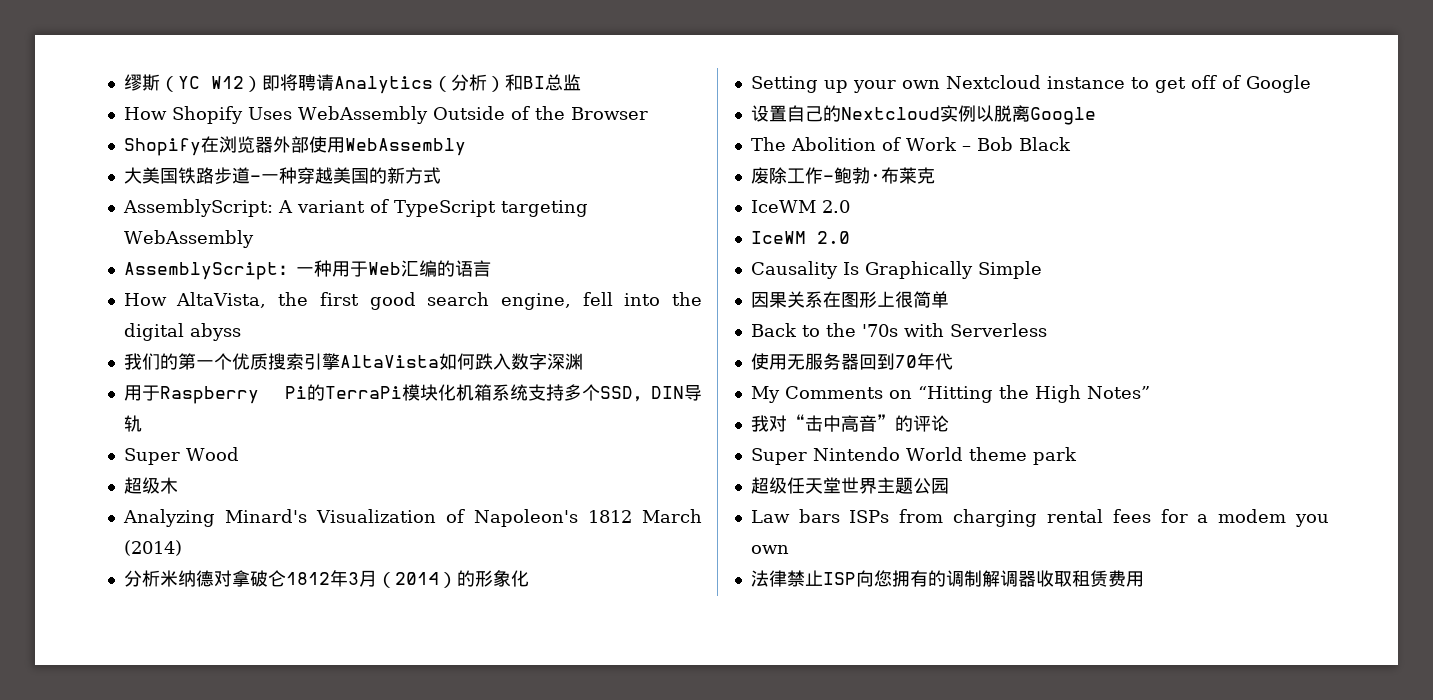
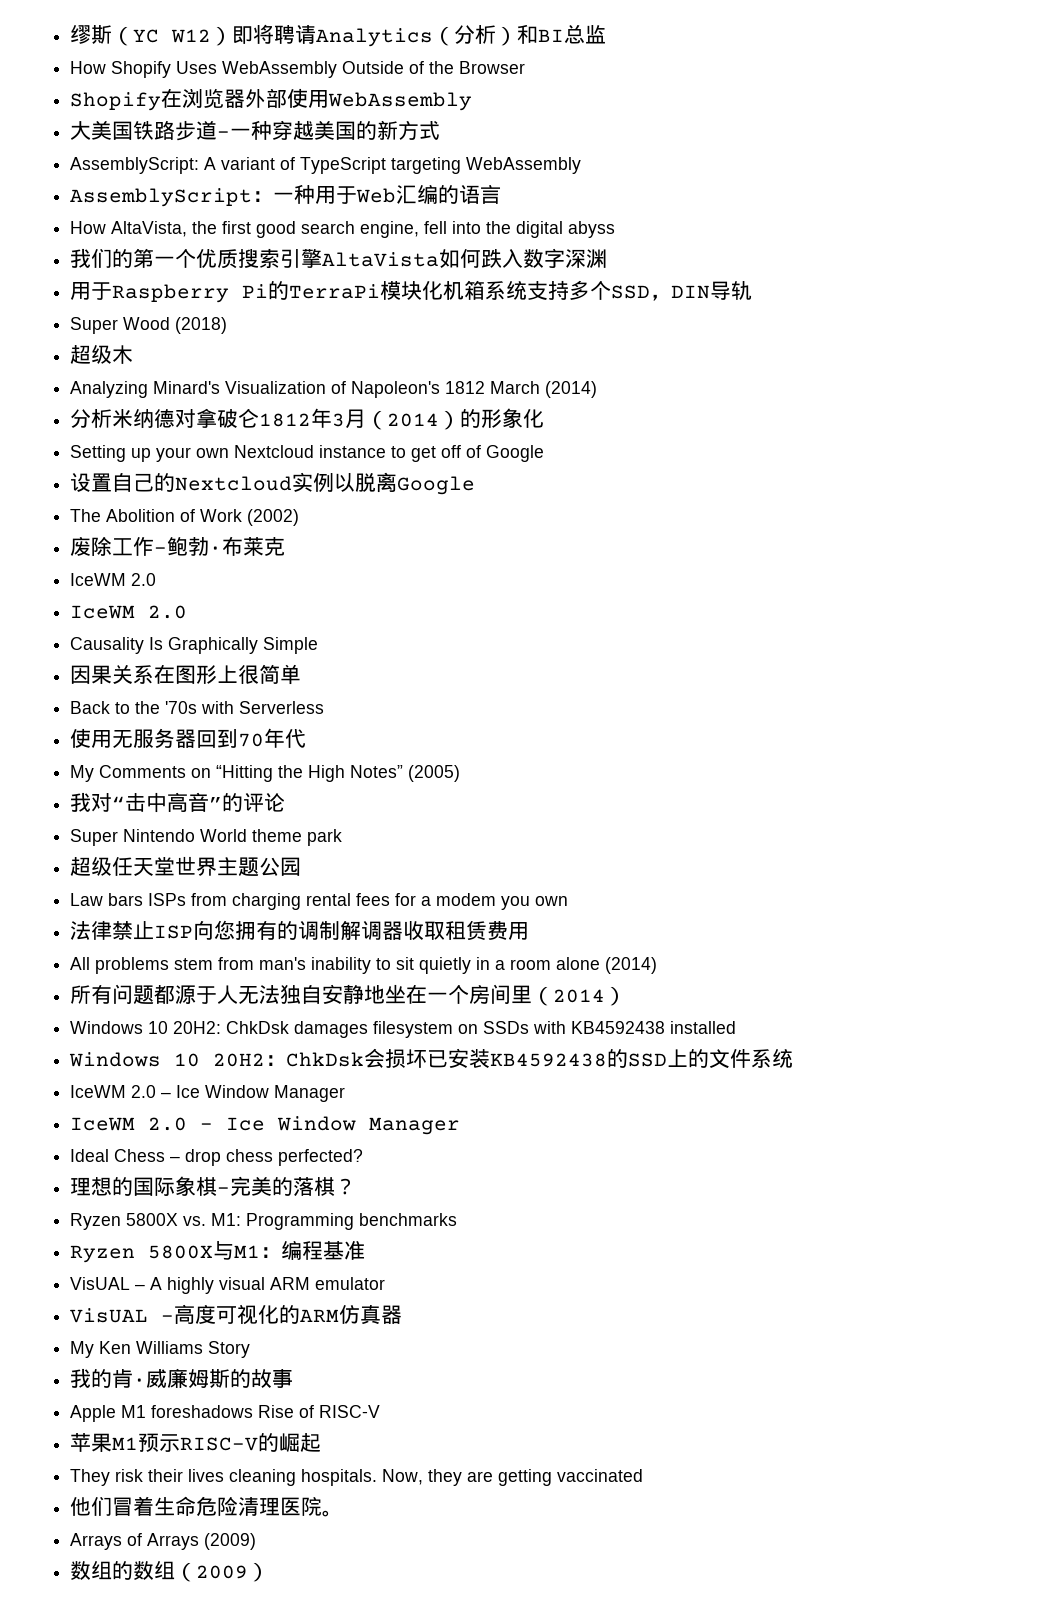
- Super Wood
+ Super Wood (2018)
- The Abolition of Work – Bob Black
+ The Abolition of Work (2002)
- My Comments on “Hitting the High Notes”
+ My Comments on “Hitting the High Notes” (2005)
+ All problems stem from man's inability to sit quietly in a room alone (2014)
+ 所有问题都源于人无法独自安静地坐在一个房间里（2014）
+ Windows 10 20H2: ChkDsk damages filesystem on SSDs with KB4592438 installed
+ Windows 10 20H2：ChkDsk会损坏已安装KB4592438的SSD上的文件系统
+ IceWM 2.0 – Ice Window Manager
+ IceWM 2.0 – Ice Window Manager
+ Ideal Chess – drop chess perfected?
+ 理想的国际象棋–完美的落棋？
+ Ryzen 5800X vs. M1: Programming benchmarks
+ Ryzen 5800X与M1：编程基准
+ VisUAL – A highly visual ARM emulator
+ VisUAL –高度可视化的ARM仿真器
+ My Ken Williams Story
+ 我的肯·威廉姆斯的故事
+ Apple M1 foreshadows Rise of RISC-V
+ 苹果M1预示RISC-V的崛起
+ They risk their lives cleaning hospitals. Now, they are getting vaccinated
+ 他们冒着生命危险清理医院。
+ Arrays of Arrays (2009)
+ 数组的数组（2009）

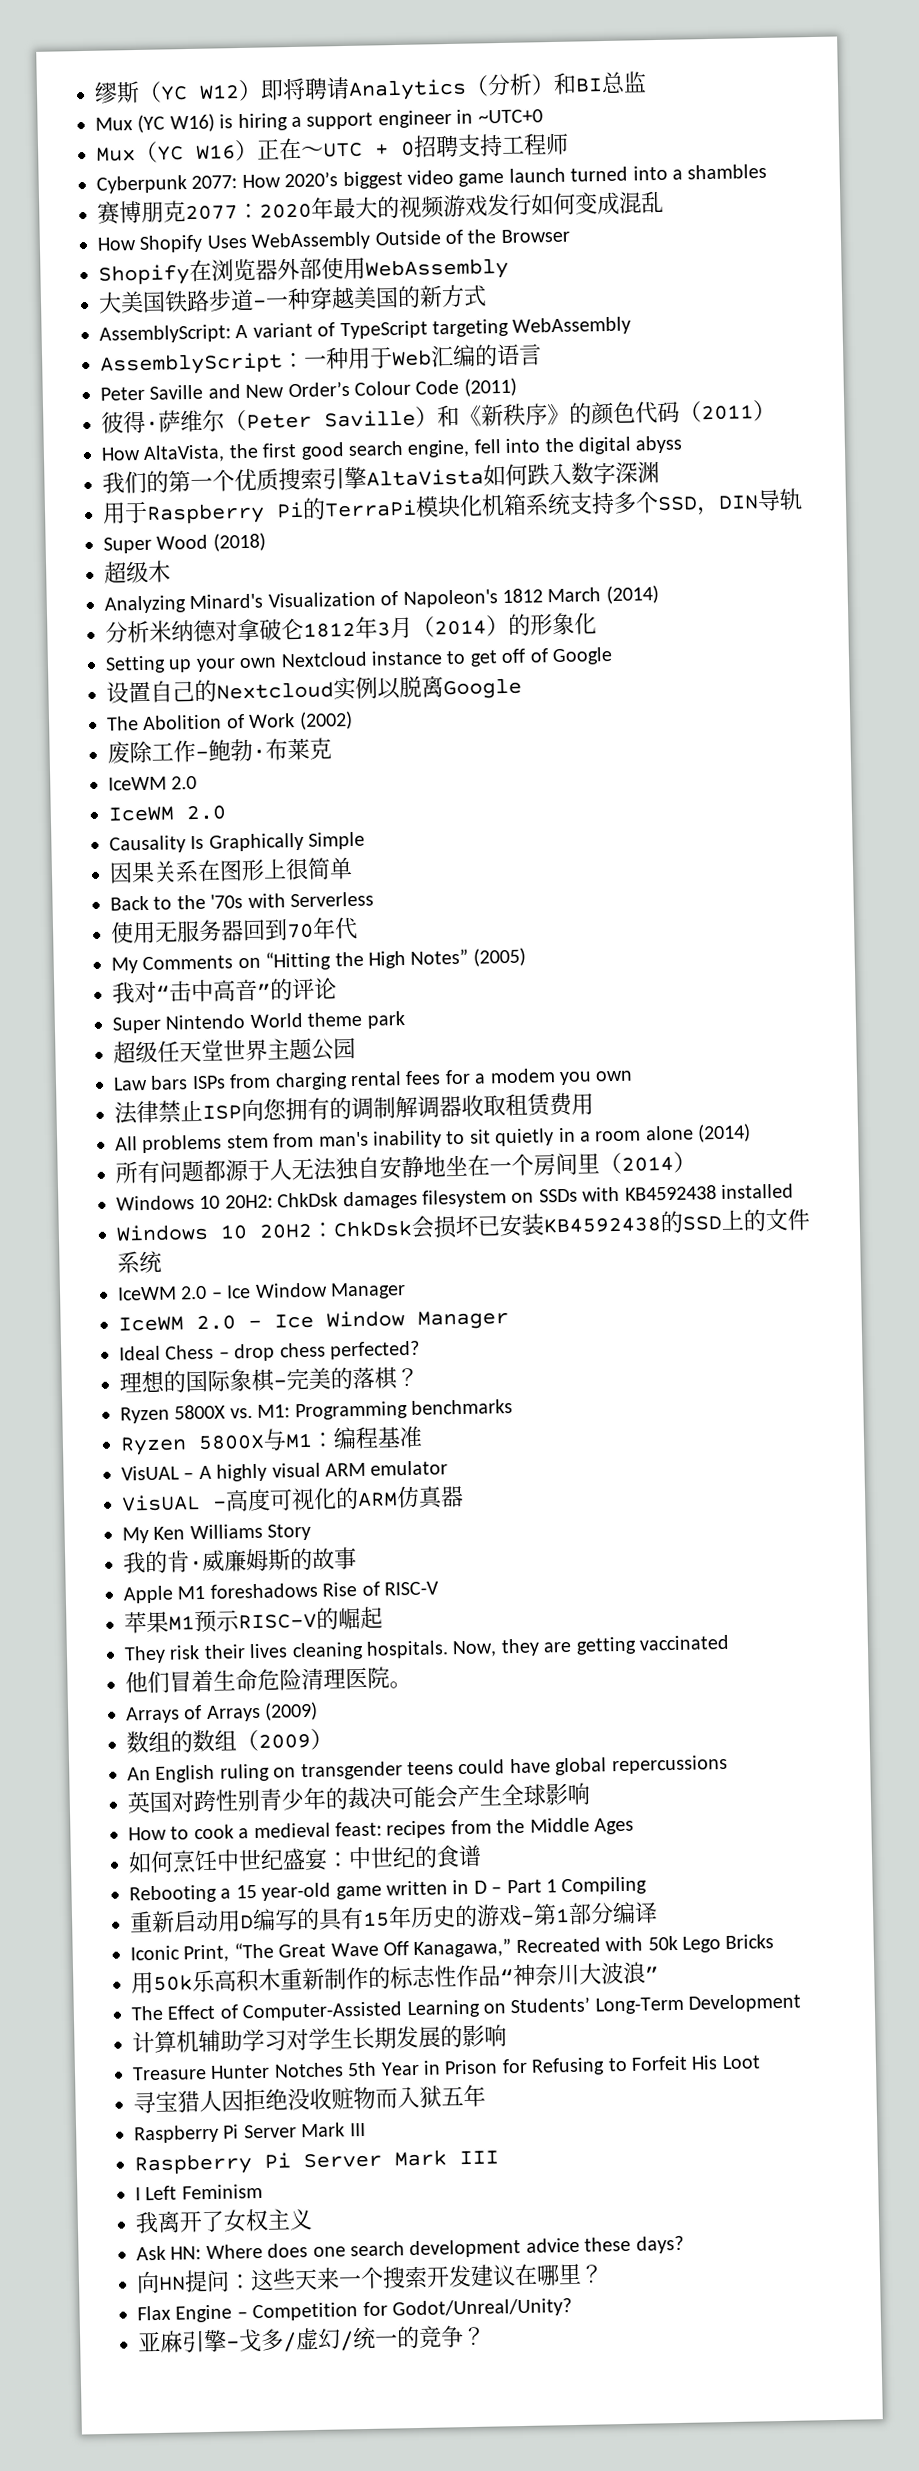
+ Mux (YC W16) is hiring a support engineer in ~UTC+0
+ Mux（YC W16）正在〜UTC + 0招聘支持工程师
+ Cyberpunk 2077: How 2020’s biggest video game launch turned into a shambles
+ 赛博朋克2077：2020年最大的视频游戏发行如何变成混乱
+ Peter Saville and New Order’s Colour Code (2011)
+ 彼得·萨维尔（Peter Saville）和《新秩序》的颜色代码（2011）
+ An English ruling on transgender teens could have global repercussions
+ 英国对跨性别青少年的裁决可能会产生全球影响
+ How to cook a medieval feast: recipes from the Middle Ages
+ 如何烹饪中世纪盛宴：中世纪的食谱
+ Rebooting a 15 year-old game written in D – Part 1 Compiling
+ 重新启动用D编写的具有15年历史的游戏–第1部分编译
+ Iconic Print, “The Great Wave Off Kanagawa,” Recreated with 50k Lego Bricks
+ 用50k乐高积木重新制作的标志性作品“神奈川大波浪”
+ The Effect of Computer-Assisted Learning on Students’ Long-Term Development
+ 计算机辅助学习对学生长期发展的影响
+ Treasure Hunter Notches 5th Year in Prison for Refusing to Forfeit His Loot
+ 寻宝猎人因拒绝没收赃物而入狱五年
+ Raspberry Pi Server Mark III
+ Raspberry Pi Server Mark III
+ I Left Feminism
+ 我离开了女权主义
+ Ask HN: Where does one search development advice these days?
+ 向HN提问：这些天来一个搜索开发建议在哪里？
+ Flax Engine – Competition for Godot/Unreal/Unity?
+ 亚麻引擎–戈多/虚幻/统一的竞争？

